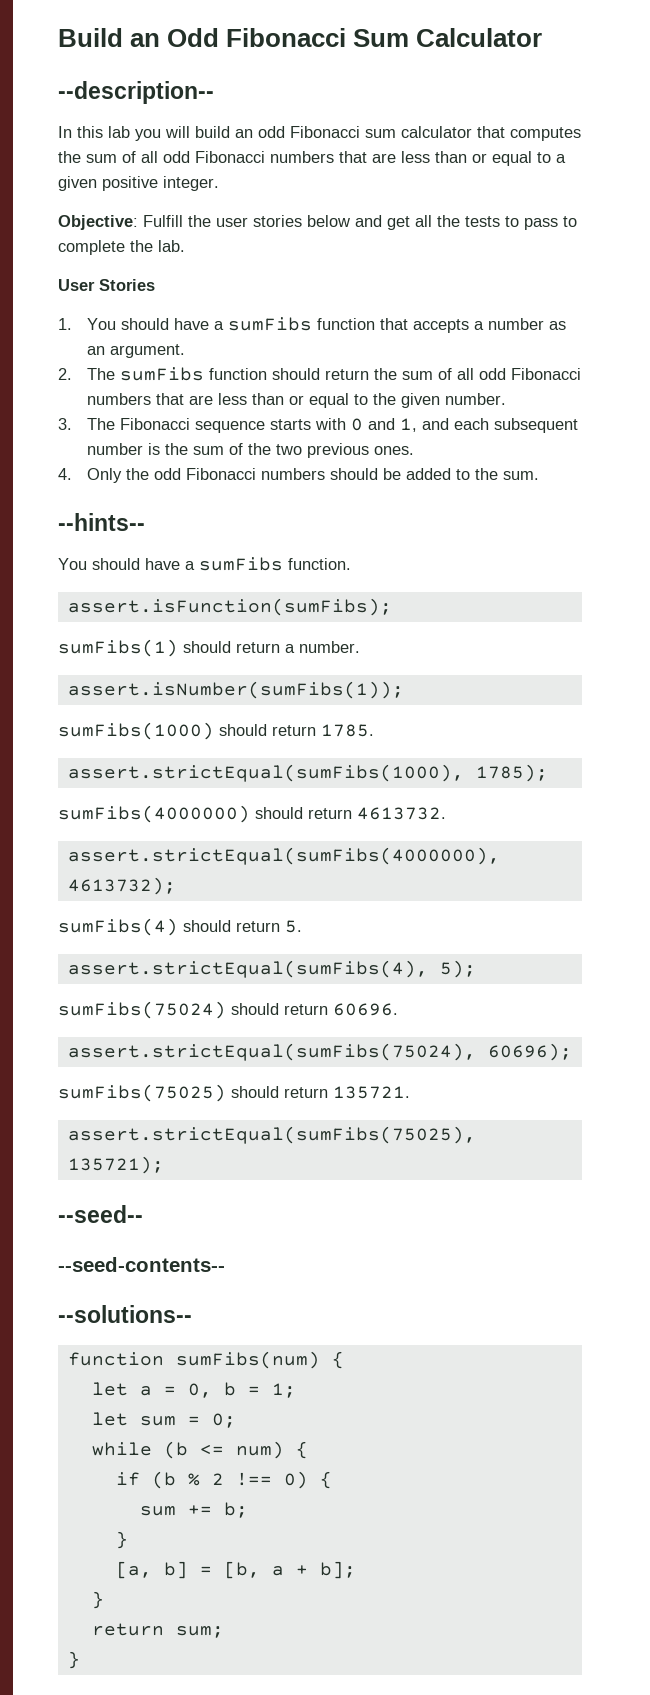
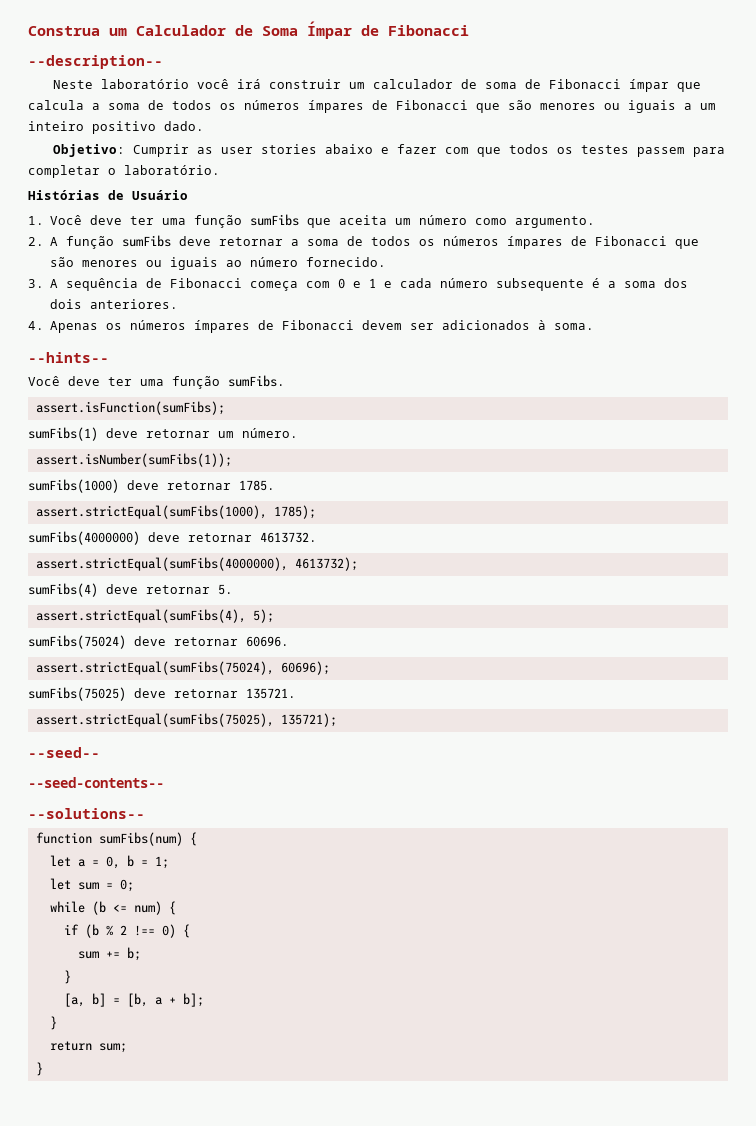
- Build an Odd Fibonacci Sum Calculator
+ Construa um Calculador de Soma Ímpar de Fibonacci
- In this lab you will build an odd Fibonacci sum calculator that computes the sum of all odd Fibonacci numbers that are less than or equal to a given positive integer.
- Objective: Fulfill the user stories below and get all the tests to pass to complete the lab.
- User Stories
- 1. You should have a sumFibs function that accepts a number as an argument.
- 2. The sumFibs function should return the sum of all odd Fibonacci numbers that are less than or equal to the given number.
- 3. The Fibonacci sequence starts with 0 and 1, and each subsequent number is the sum of the two previous ones.
- 4. Only the odd Fibonacci numbers should be added to the sum.
+ Neste laboratório você irá construir um calculador de soma de Fibonacci ímpar que calcula a soma de todos os números ímpares de Fibonacci que são menores ou iguais a um inteiro positivo dado.
+ Objetivo: Cumprir as user stories abaixo e fazer com que todos os testes passem para completar o laboratório.
+ Histórias de Usuário
+ 1. Você deve ter uma função sumFibs que aceita um número como argumento.
+ 2. A função sumFibs deve retornar a soma de todos os números ímpares de Fibonacci que são menores ou iguais ao número fornecido.
+ 3. A sequência de Fibonacci começa com 0 e 1 e cada número subsequente é a soma dos dois anteriores.
+ 4. Apenas os números ímpares de Fibonacci devem ser adicionados à soma.
  --hints--
- You should have a sumFibs function.
+ Você deve ter uma função sumFibs.
  assert.isFunction(sumFibs);
- sumFibs(1) should return a number.
+ sumFibs(1) deve retornar um número.
- sumFibs(1000) should return 1785.
+ sumFibs(1000) deve retornar 1785.
- sumFibs(4000000) should return 4613732.
+ sumFibs(4000000) deve retornar 4613732.
- sumFibs(4) should return 5.
+ sumFibs(4) deve retornar 5.
- sumFibs(75024) should return 60696.
+ sumFibs(75024) deve retornar 60696.
- sumFibs(75025) should return 135721.
+ sumFibs(75025) deve retornar 135721.

